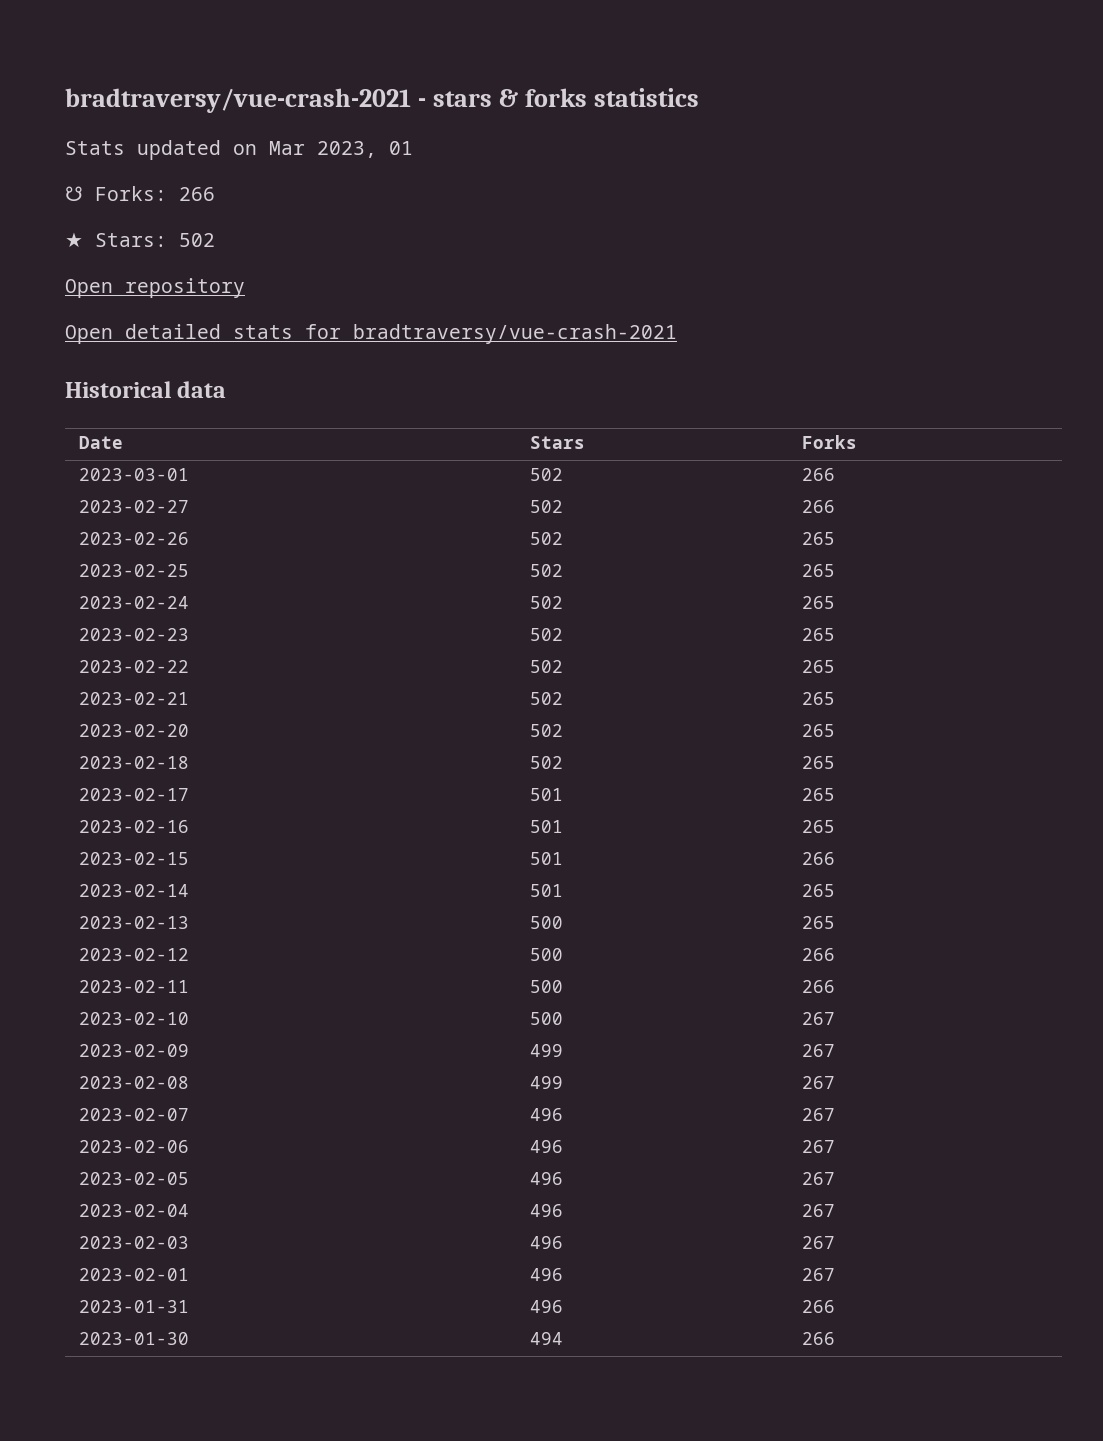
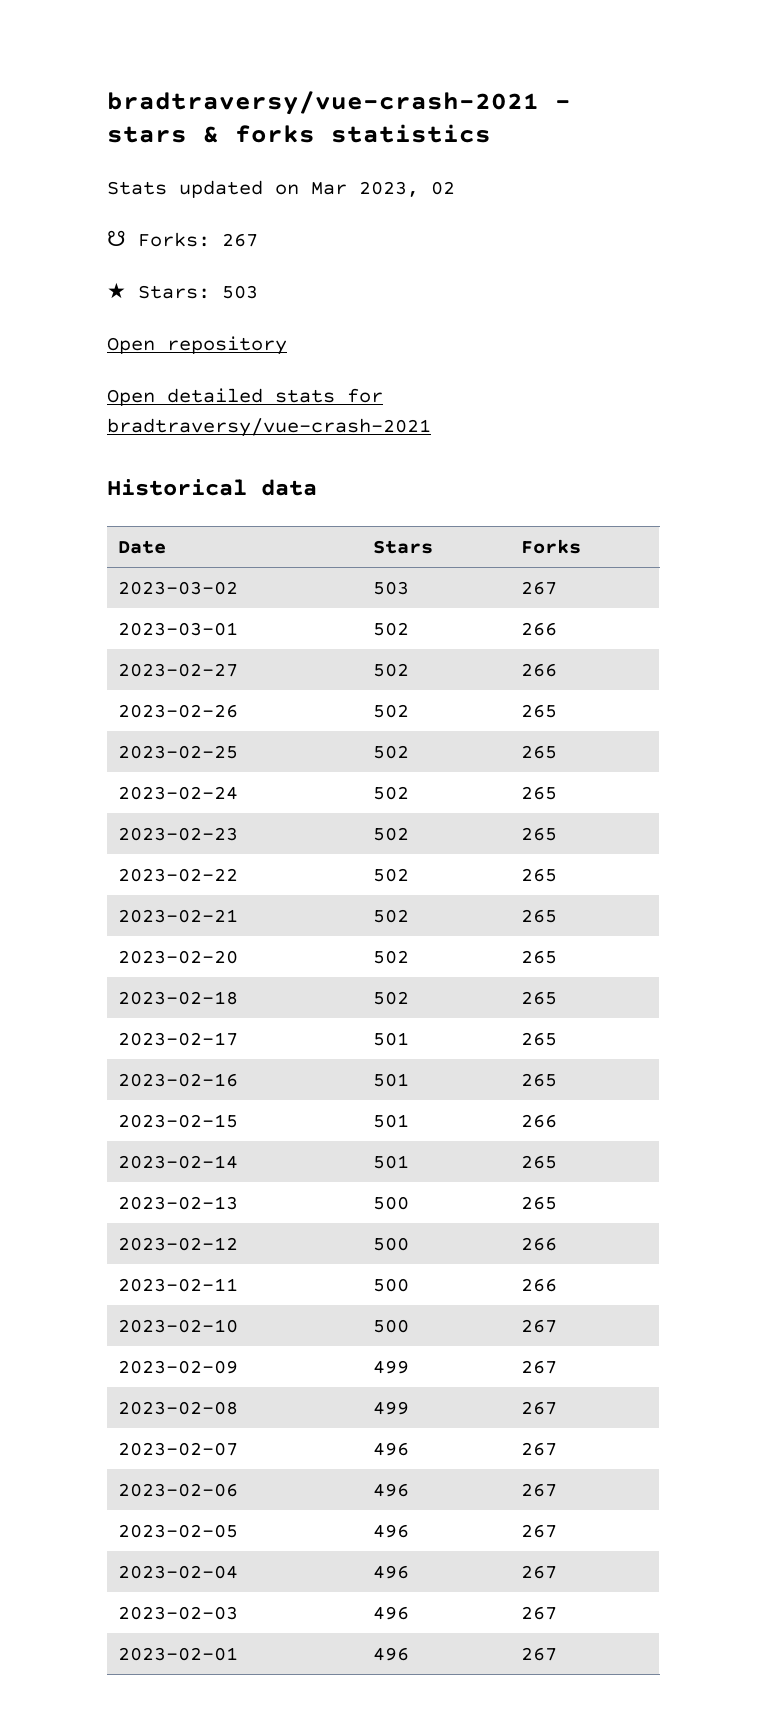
- Stats updated on Mar 2023, 01
+ Stats updated on Mar 2023, 02
- ☋ Forks: 266
+ ☋ Forks: 267
- ★ Stars: 502
+ ★ Stars: 503
+ 2023-03-02 | 503 | 267
- 2023-01-31 | 496 | 266
- 2023-01-30 | 494 | 266

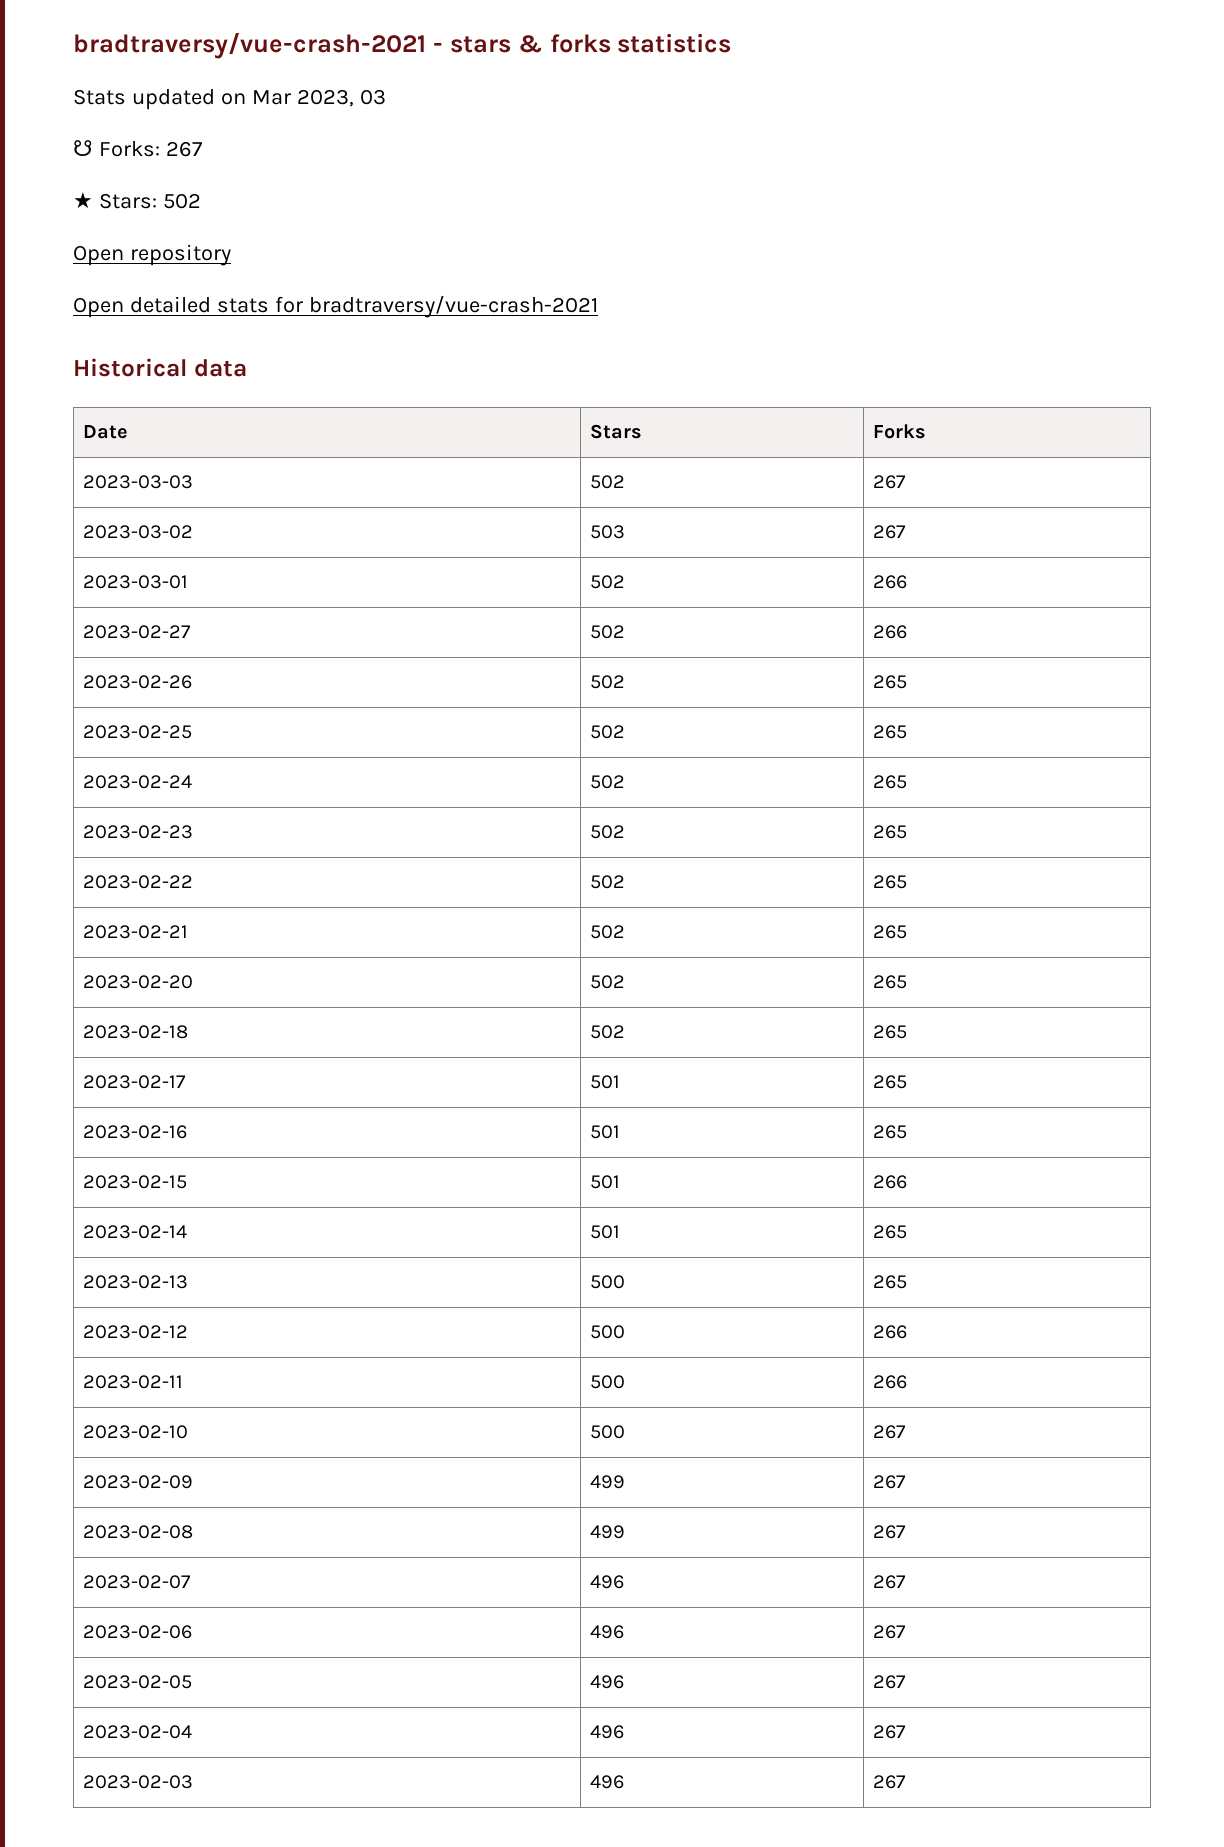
- Stats updated on Mar 2023, 02
+ Stats updated on Mar 2023, 03
- ★ Stars: 503
+ ★ Stars: 502
+ 2023-03-03 | 502 | 267
- 2023-02-01 | 496 | 267

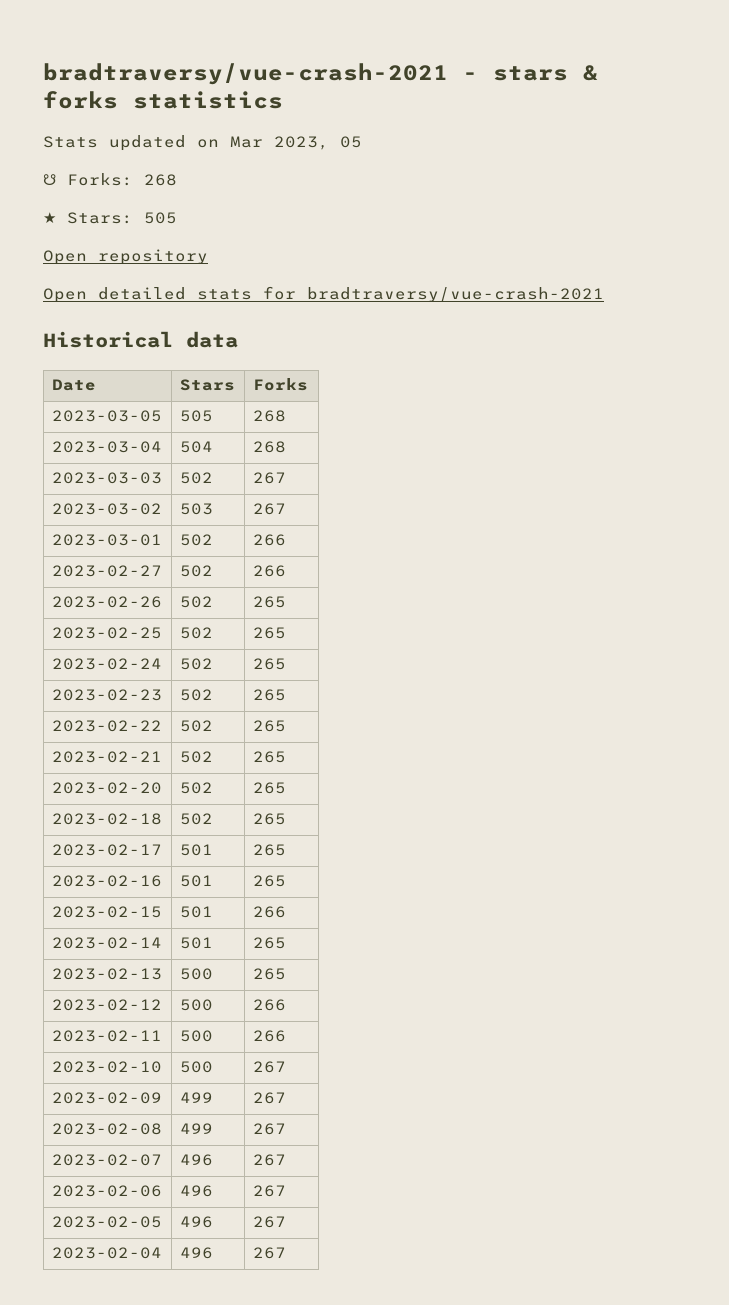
- Stats updated on Mar 2023, 03
+ Stats updated on Mar 2023, 05
- ☋ Forks: 267
+ ☋ Forks: 268
- ★ Stars: 502
+ ★ Stars: 505
+ 2023-03-05 | 505 | 268
+ 2023-03-04 | 504 | 268
- 2023-02-03 | 496 | 267

